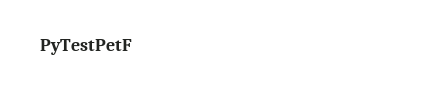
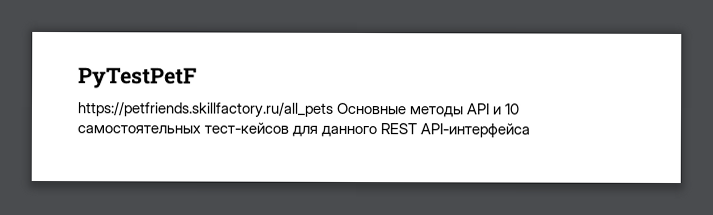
+ https://petfriends.skillfactory.ru/all_pets Основные методы API и 10 самостоятельных тест-кейсов для данного REST API-интерфейса

